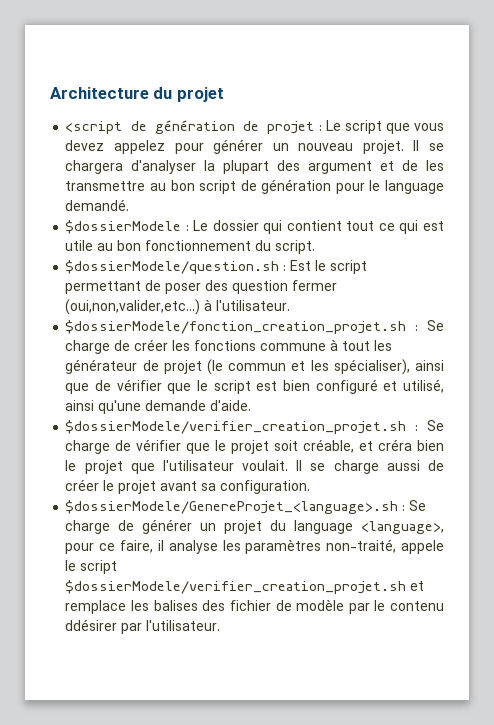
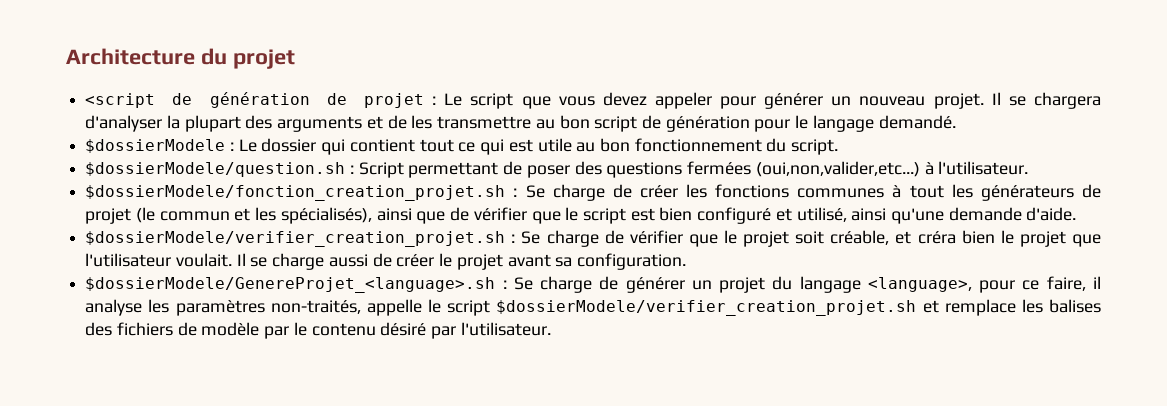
- <script de génération de projet : Le script que vous devez appelez pour générer un nouveau projet.
+ <script de génération de projet : Le script que vous devez appeler pour générer un nouveau projet.
- Il se chargera d'analyser la plupart des argument et de les transmettre au bon script de génération pour le language demandé.
+ Il se chargera d'analyser la plupart des arguments et de les transmettre au bon script de génération pour le langage demandé.
- $dossierModele/question.sh : Est le script permettant de poser des question fermer (oui,non,valider,etc...) à l'utilisateur.
+ $dossierModele/question.sh : Script permettant de poser des questions fermées (oui,non,valider,etc...) à l'utilisateur.
- $dossierModele/fonction_creation_projet.sh : Se charge de créer les fonctions commune à tout les générateur de projet (le commun et les spécialiser), ainsi que de vérifier que le script est bien configuré et utilisé, ainsi qu'une demande d'aide.
+ $dossierModele/fonction_creation_projet.sh : Se charge de créer les fonctions communes à tout les générateurs de projet (le commun et les spécialisés), ainsi que de vérifier que le script est bien configuré et utilisé, ainsi qu'une demande d'aide.
- $dossierModele/GenereProjet_<language>.sh : Se charge de générer un projet du language <language>, pour ce faire, il analyse les paramètres non-traité, appele le script $dossierModele/verifier_creation_projet.sh et remplace les balises des fichier de modèle par le contenu ddésirer par l'utilisateur.
+ $dossierModele/GenereProjet_<language>.sh : Se charge de générer un projet du langage <language>, pour ce faire, il analyse les paramètres non-traités, appelle le script $dossierModele/verifier_creation_projet.sh et remplace les balises des fichiers de modèle par le contenu désiré par l'utilisateur.

